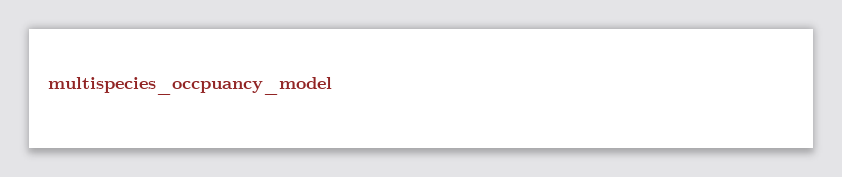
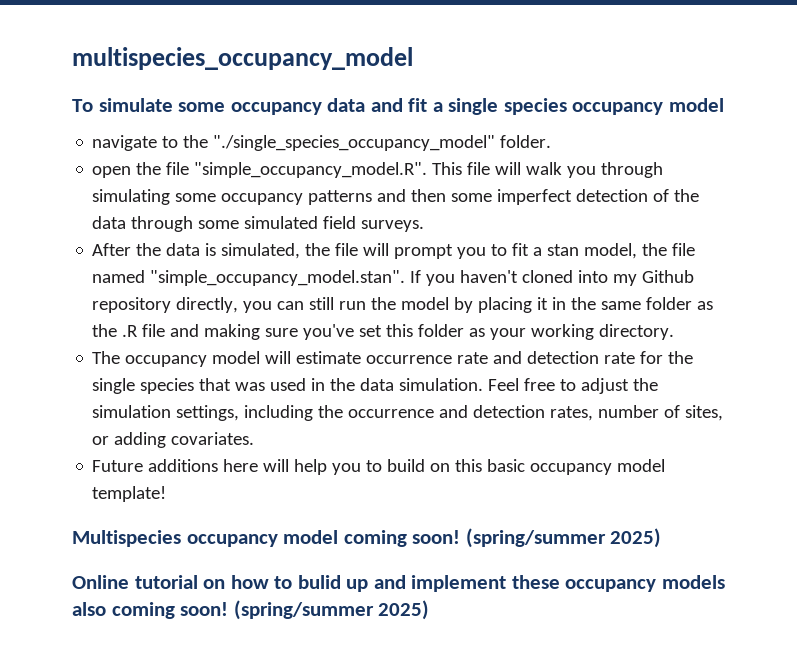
- multispecies_occpuancy_model
+ multispecies_occupancy_model
+ To simulate some occupancy data and fit a single species occupancy model
+ navigate to the "./single_species_occupancy_model" folder.
+ open the file "simple_occupancy_model.R". This file will walk you through simulating some occupancy patterns and then some imperfect detection of the data through some simulated field surveys.
+ After the data is simulated, the file will prompt you to fit a stan model, the file named "simple_occupancy_model.stan". If you haven't cloned into my Github repository directly, you can still run the model by placing it in the same folder as the .R file and making sure you've set this folder as your working directory.
+ The occupancy model will estimate occurrence rate and detection rate for the single species that was used in the data simulation. Feel free to adjust the simulation settings, including the occurrence and detection rates, number of sites, or adding covariates.
+ Future additions here will help you to build on this basic occupancy model template!
+ Multispecies occupancy model coming soon! (spring/summer 2025)
+ Online tutorial on how to bulid up and implement these occupancy models also coming soon! (spring/summer 2025)

